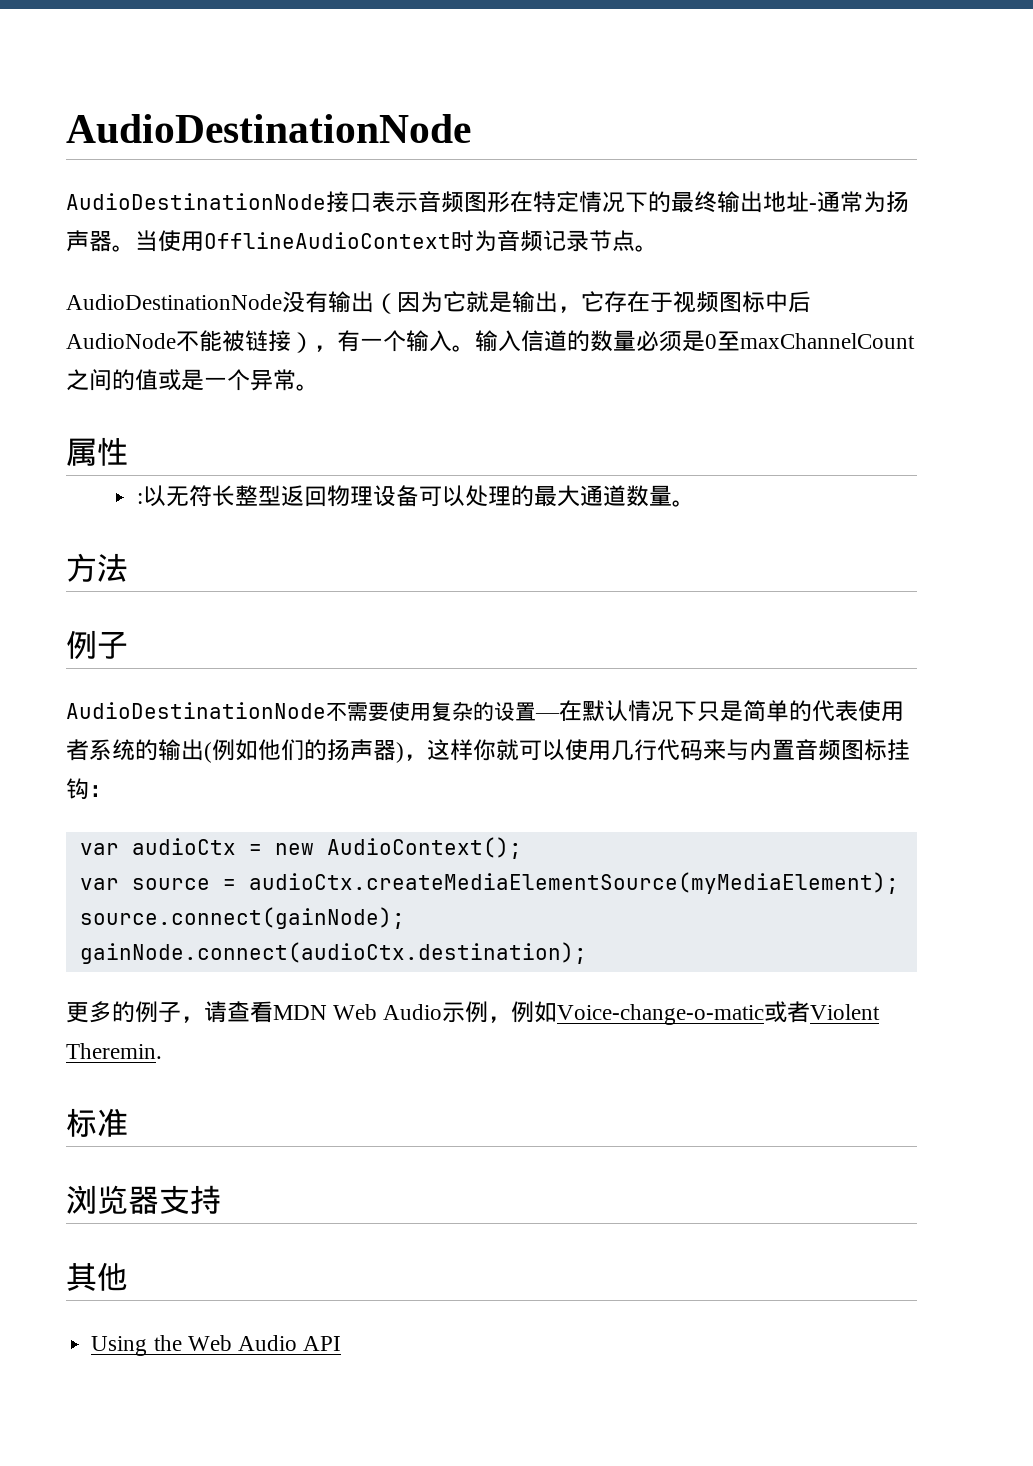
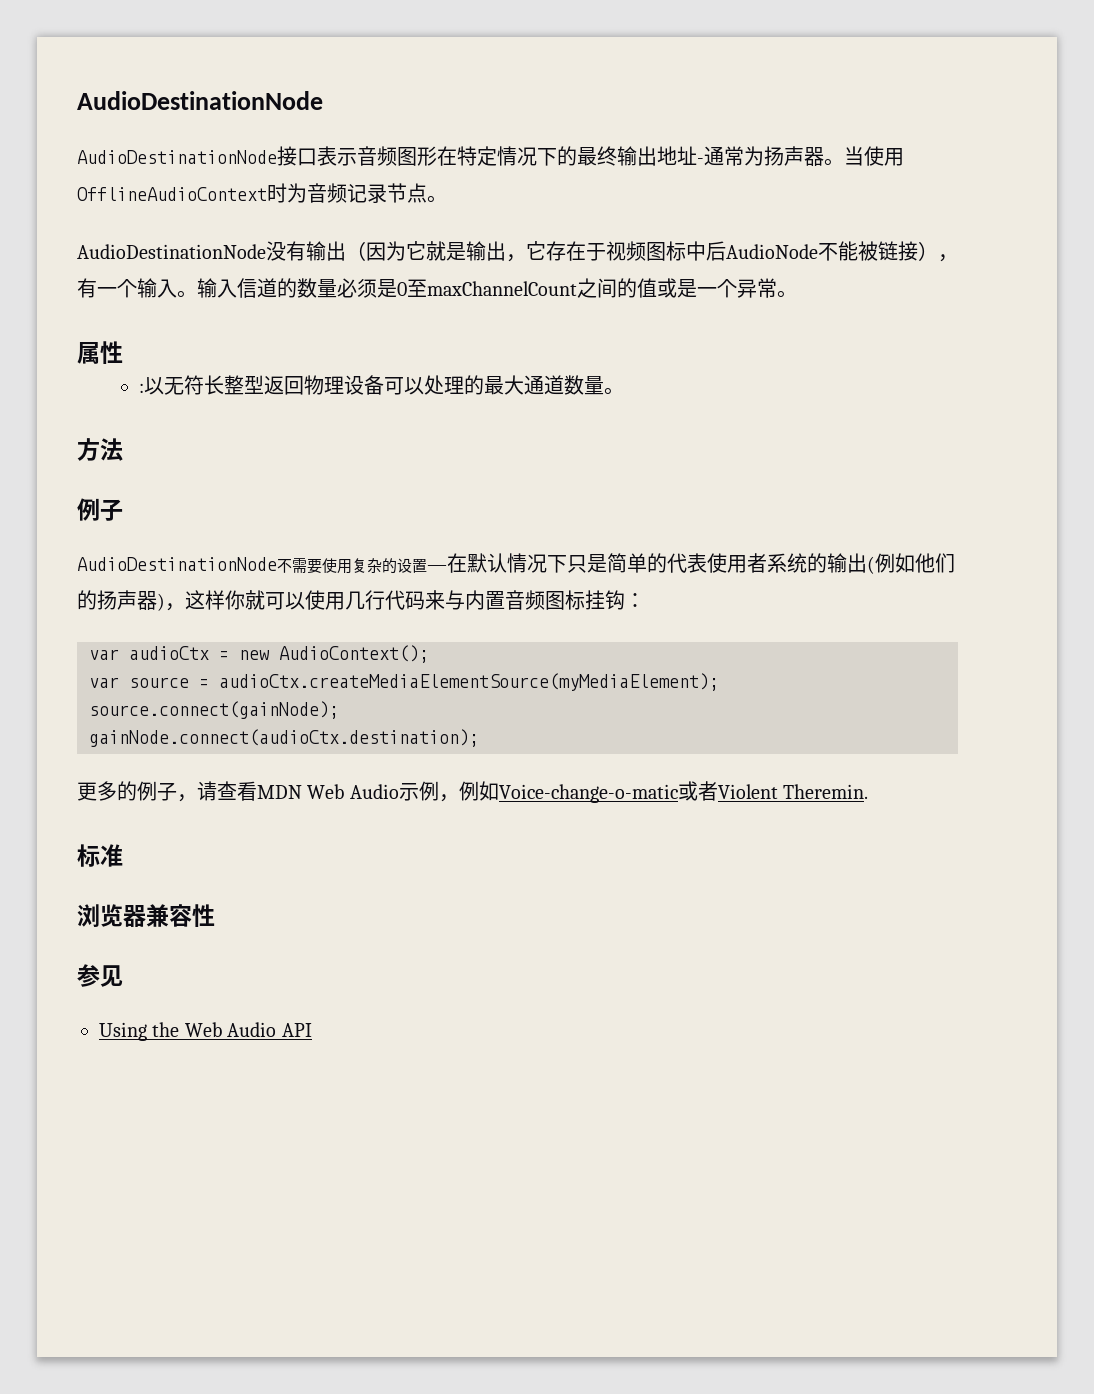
- 浏览器支持
- 其他
+ 浏览器兼容性
+ 参见

